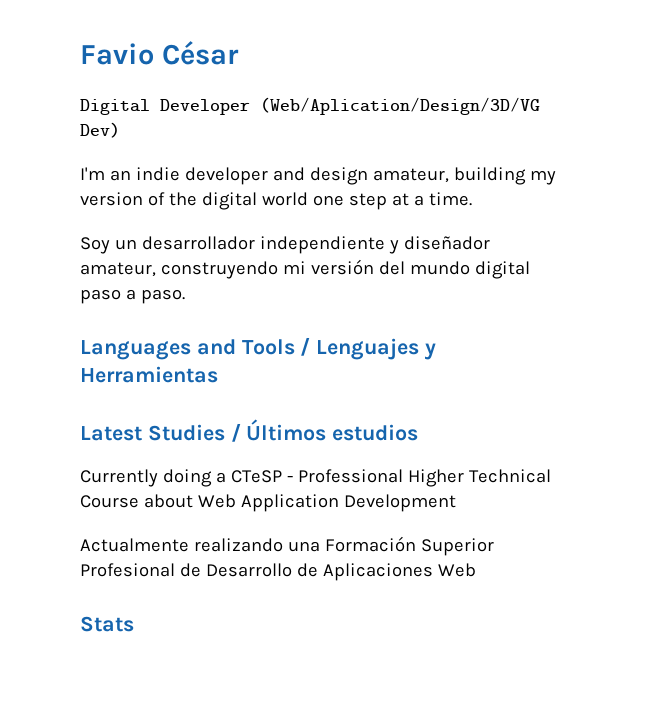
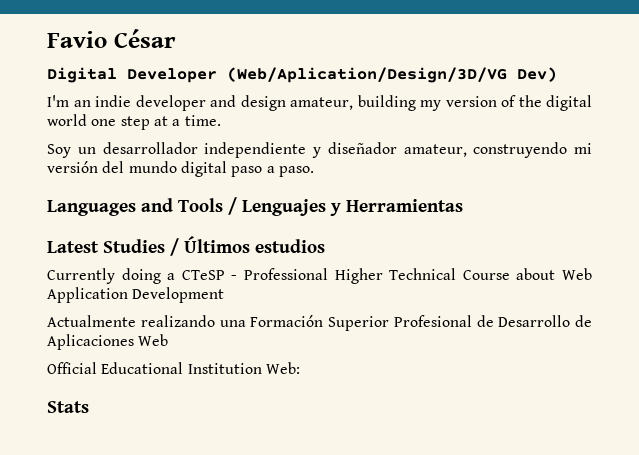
+ Official Educational Institution Web:

